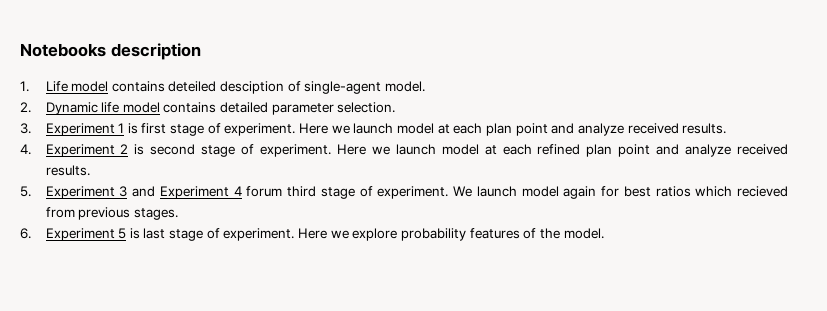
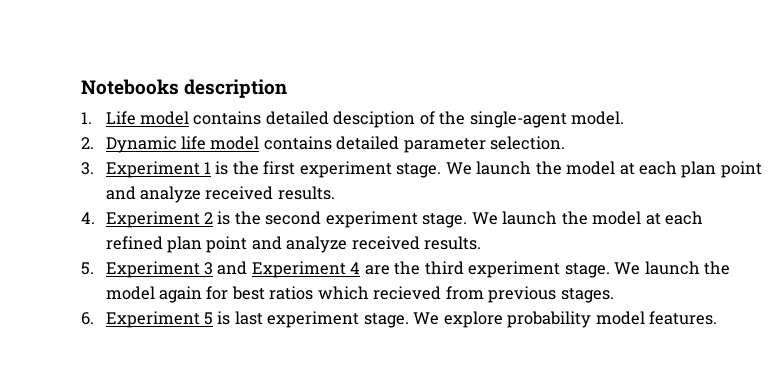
- 1. Life model contains deteiled desciption of single-agent model.
+ 1. Life model contains detailed desciption of the single-agent model.
- 3. Experiment 1 is first stage of experiment. Here we launch model at each plan point and analyze received results.
+ 3. Experiment 1 is the first experiment stage. We launch the model at each plan point and analyze received results.
- 4. Experiment 2 is second stage of experiment. Here we launch model at each refined plan point and analyze received results.
+ 4. Experiment 2 is the second experiment stage. We launch the model at each refined plan point and analyze received results.
- 5. Experiment 3 and Experiment 4 forum third stage of experiment. We launch model again for best ratios which recieved from previous stages.
+ 5. Experiment 3 and Experiment 4 are the third experiment stage. We launch the model again for best ratios which recieved from previous stages.
- 6. Experiment 5 is last stage of experiment. Here we explore probability features of the model.
+ 6. Experiment 5 is last experiment stage. We explore probability model features.

